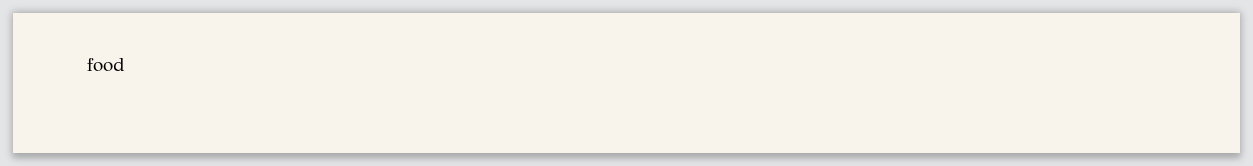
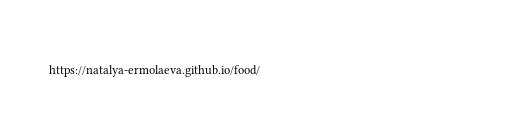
- food
+ https://natalya-ermolaeva.github.io/food/

